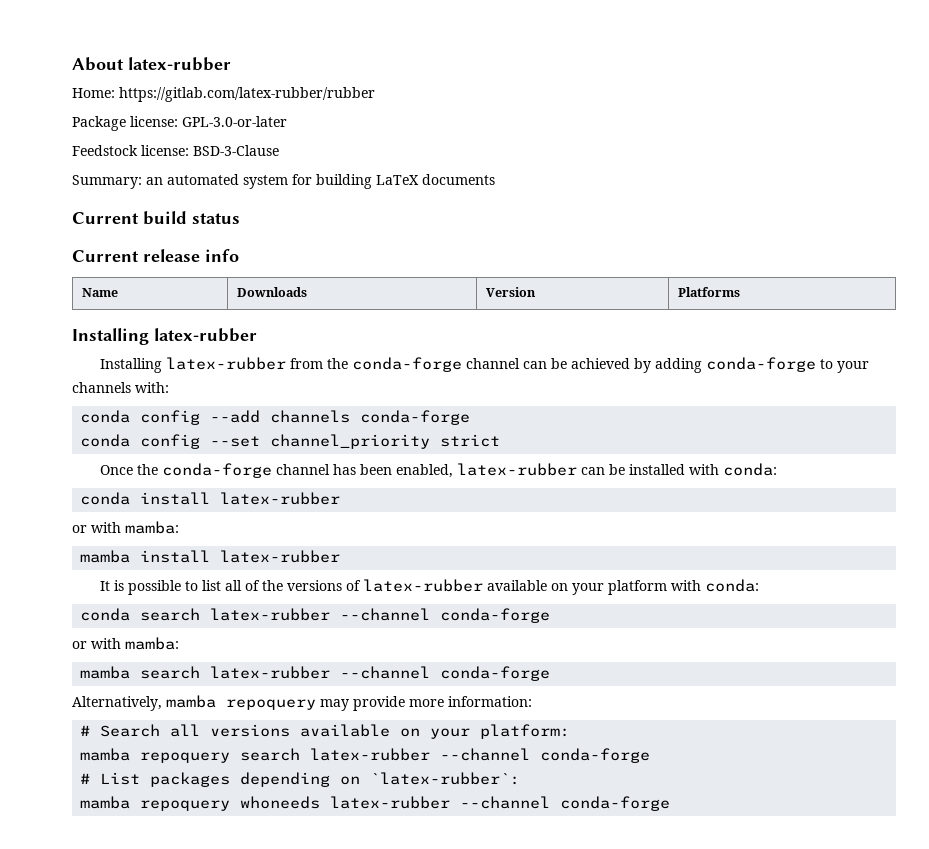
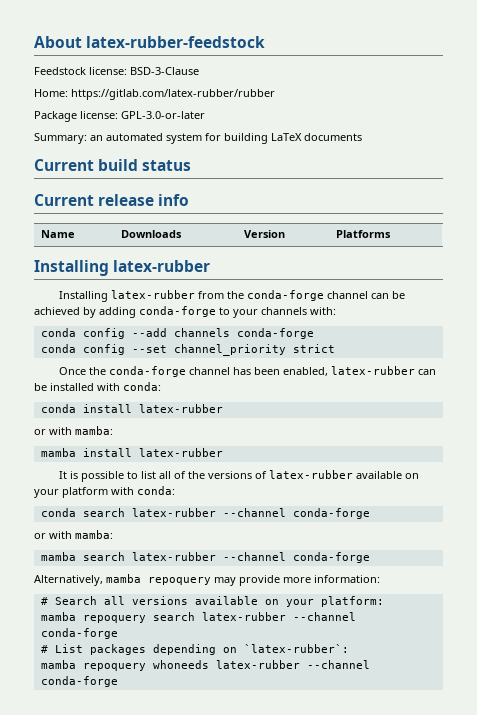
- About latex-rubber
+ About latex-rubber-feedstock
+ Feedstock license: BSD-3-Clause
- Feedstock license: BSD-3-Clause

